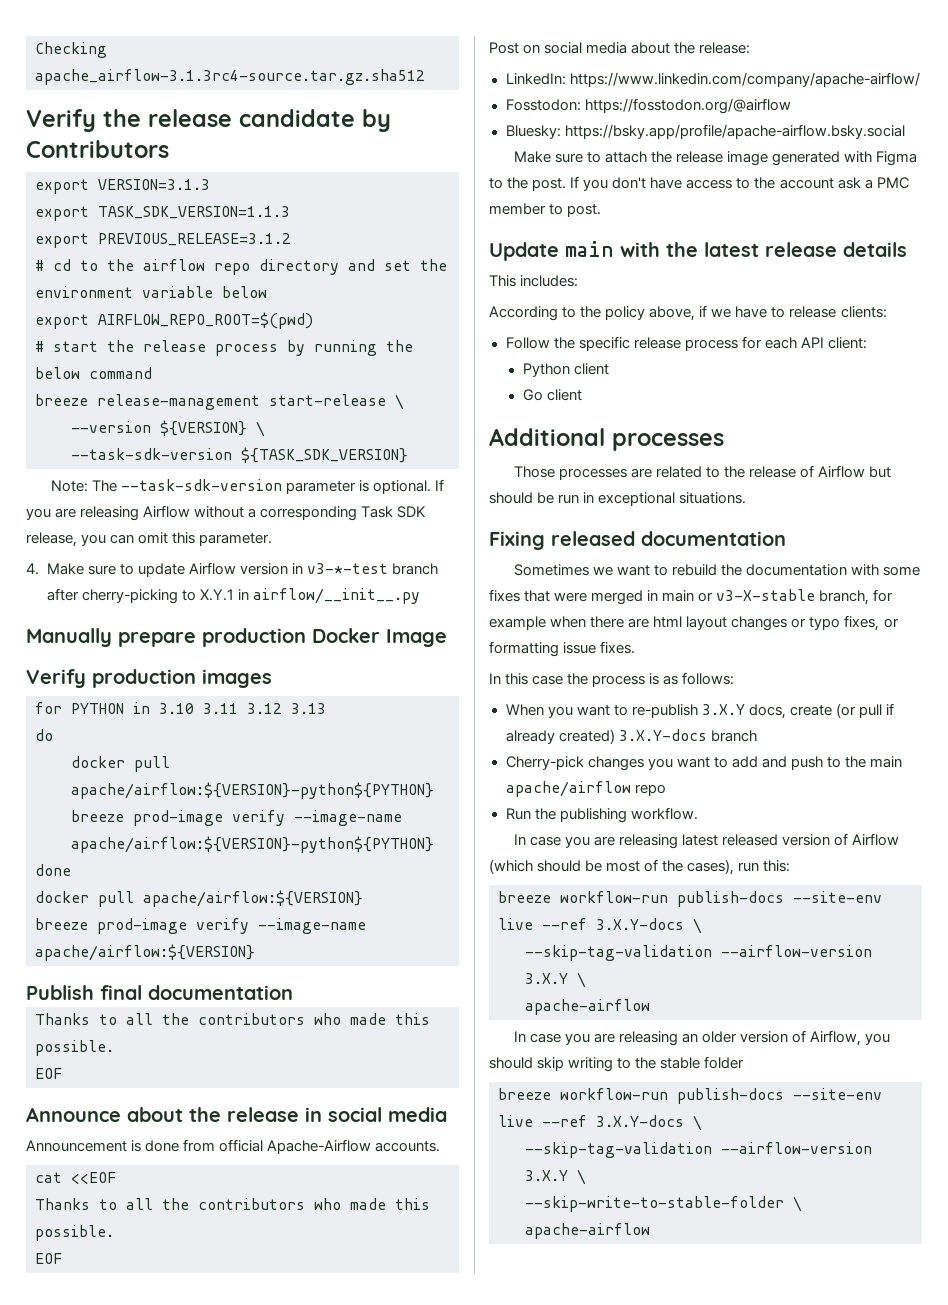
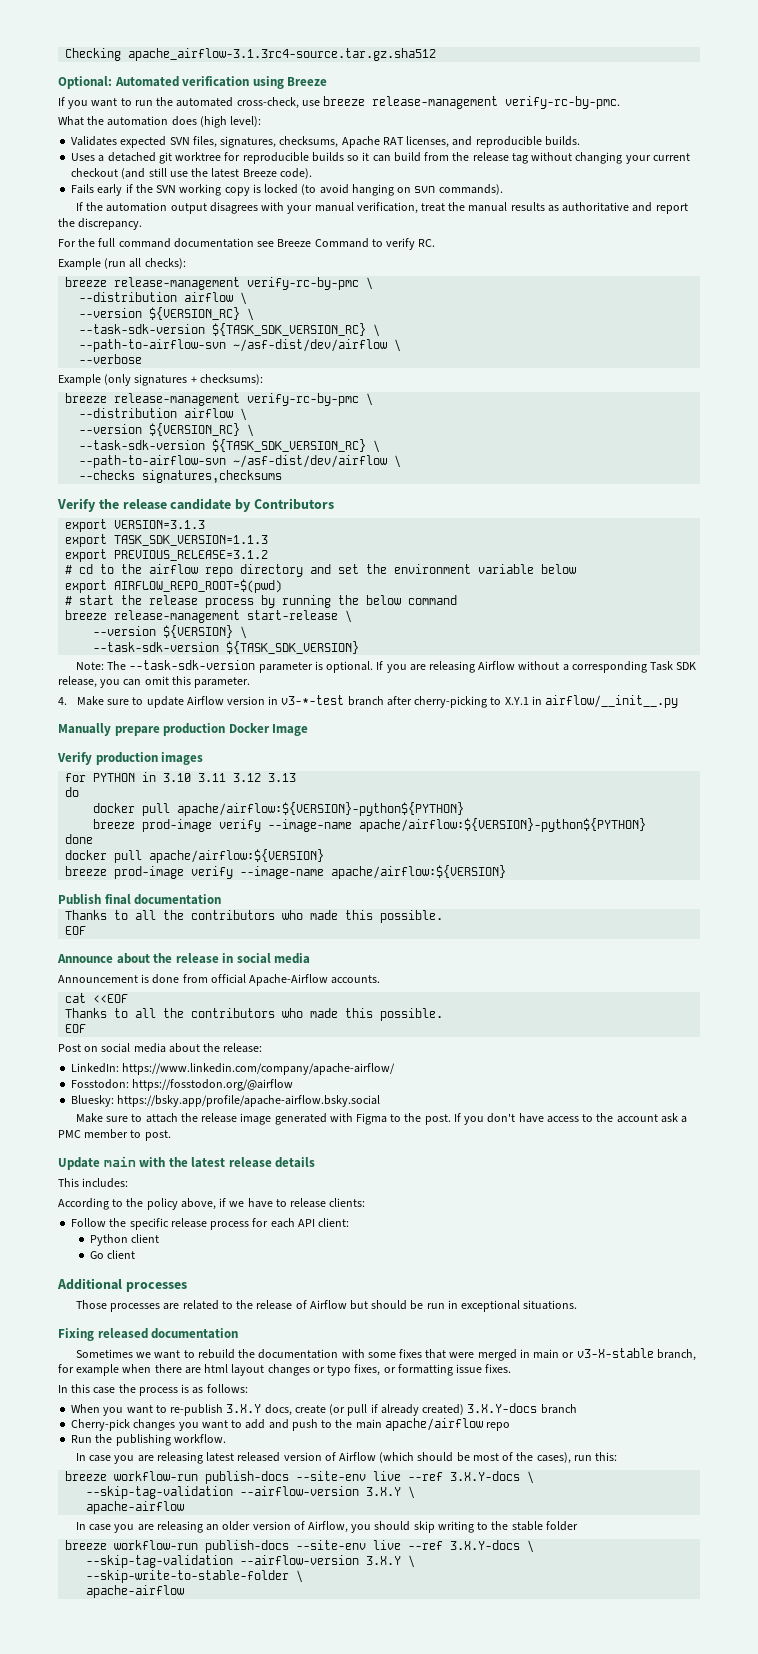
+ Optional: Automated verification using Breeze
+ If you want to run the automated cross-check, use breeze release-management verify-rc-by-pmc.
+ What the automation does (high level):
+ Validates expected SVN files, signatures, checksums, Apache RAT licenses, and reproducible builds.
+ Uses a detached git worktree for reproducible builds so it can build from the release tag without changing your current checkout (and still use the latest Breeze code).
+ Fails early if the SVN working copy is locked (to avoid hanging on svn commands).
+ If the automation output disagrees with your manual verification, treat the manual results as authoritative and report the discrepancy.
+ For the full command documentation see Breeze Command to verify RC.
+ Example (run all checks):
+ breeze release-management verify-rc-by-pmc \
+ --distribution airflow \
+ --version ${VERSION_RC} \
+ --task-sdk-version ${TASK_SDK_VERSION_RC} \
+ --path-to-airflow-svn ~/asf-dist/dev/airflow \
+ --verbose
+ Example (only signatures + checksums):
+ breeze release-management verify-rc-by-pmc \
+ --distribution airflow \
+ --version ${VERSION_RC} \
+ --task-sdk-version ${TASK_SDK_VERSION_RC} \
+ --path-to-airflow-svn ~/asf-dist/dev/airflow \
+ --checks signatures,checksums

